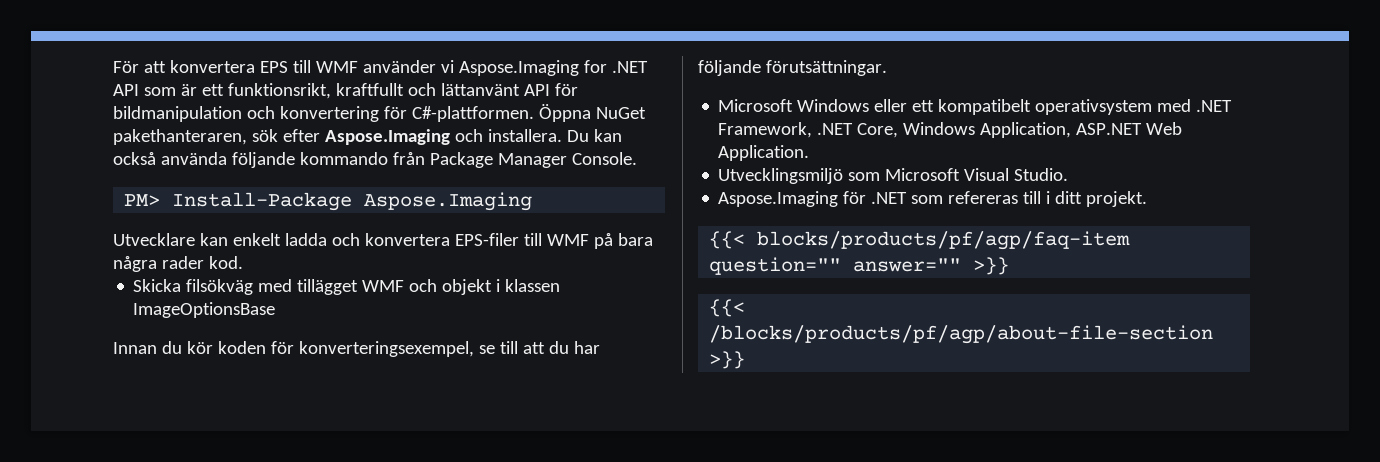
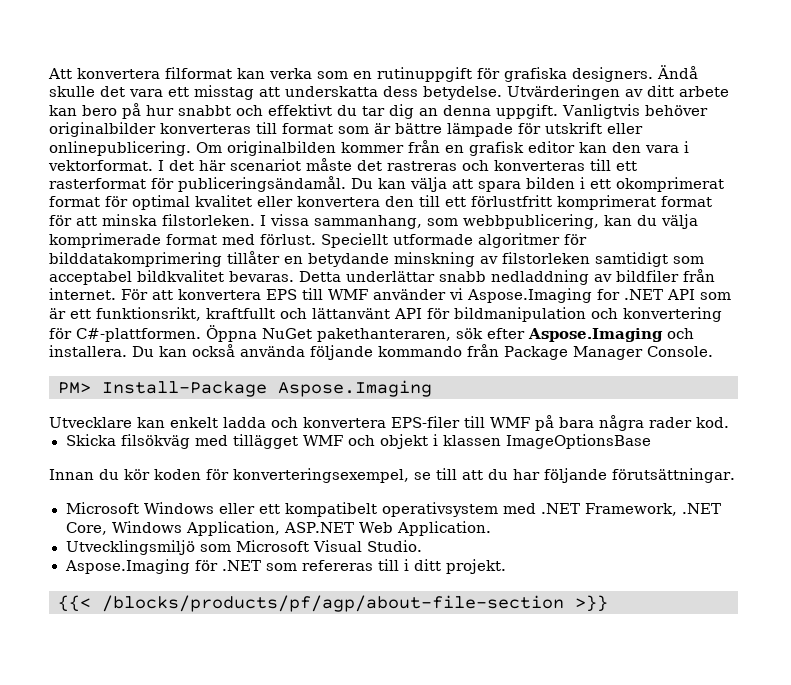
+ Att konvertera filformat kan verka som en rutinuppgift för grafiska designers. Ändå skulle det vara ett misstag att underskatta dess betydelse. Utvärderingen av ditt arbete kan bero på hur snabbt och effektivt du tar dig an denna uppgift. Vanligtvis behöver originalbilder konverteras till format som är bättre lämpade för utskrift eller onlinepublicering. Om originalbilden kommer från en grafisk editor kan den vara i vektorformat. I det här scenariot måste det rastreras och konverteras till ett rasterformat för publiceringsändamål. Du kan välja att spara bilden i ett okomprimerat format för optimal kvalitet eller konvertera den till ett förlustfritt komprimerat format för att minska filstorleken. I vissa sammanhang, som webbpublicering, kan du välja komprimerade format med förlust. Speciellt utformade algoritmer för bilddatakomprimering tillåter en betydande minskning av filstorleken samtidigt som acceptabel bildkvalitet bevaras. Detta underlättar snabb nedladdning av bildfiler från internet.
- {{< blocks/products/pf/agp/faq-item question="" answer="" >}}

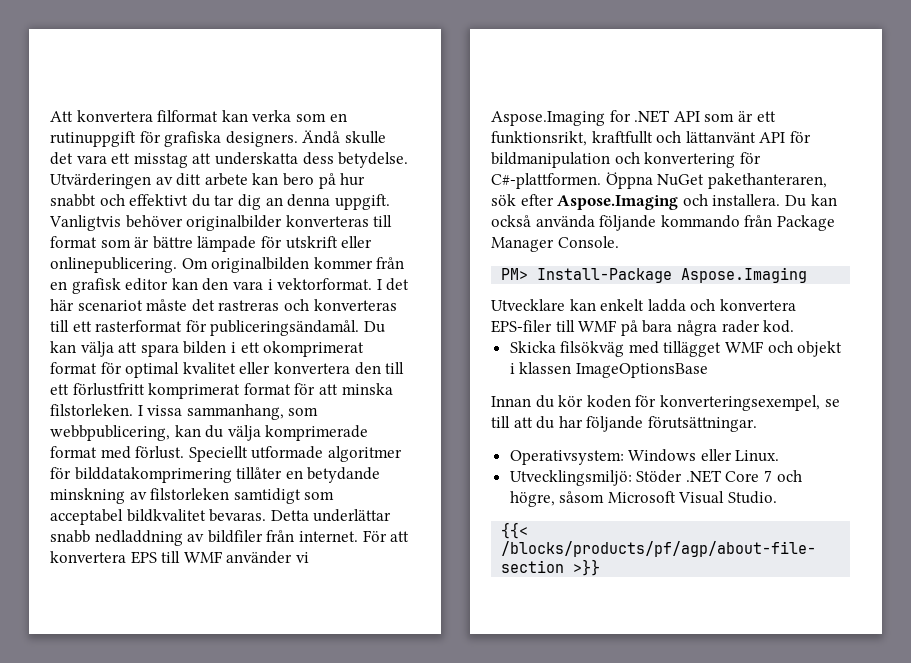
- Microsoft Windows eller ett kompatibelt operativsystem med .NET Framework, .NET Core, Windows Application, ASP.NET Web Application.
- Utvecklingsmiljö som Microsoft Visual Studio.
- Aspose.Imaging för .NET som refereras till i ditt projekt.
+ Operativsystem: Windows eller Linux.
+ Utvecklingsmiljö: Stöder .NET Core 7 och högre, såsom Microsoft Visual Studio.

